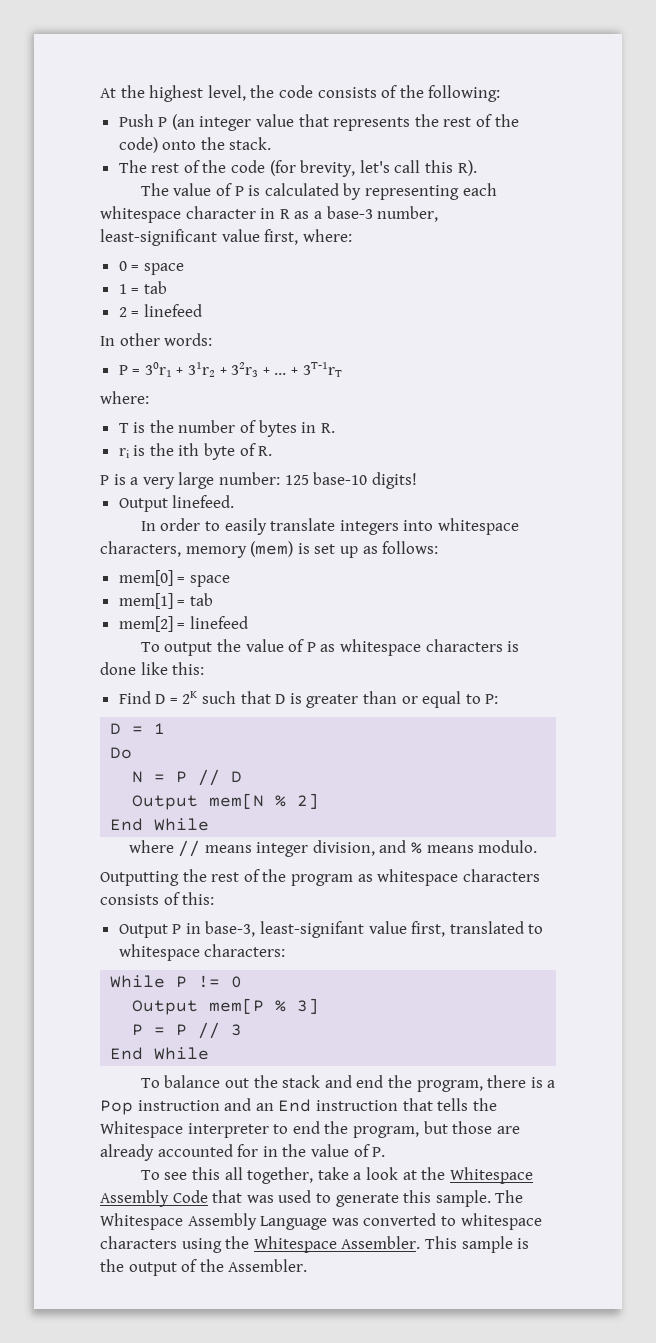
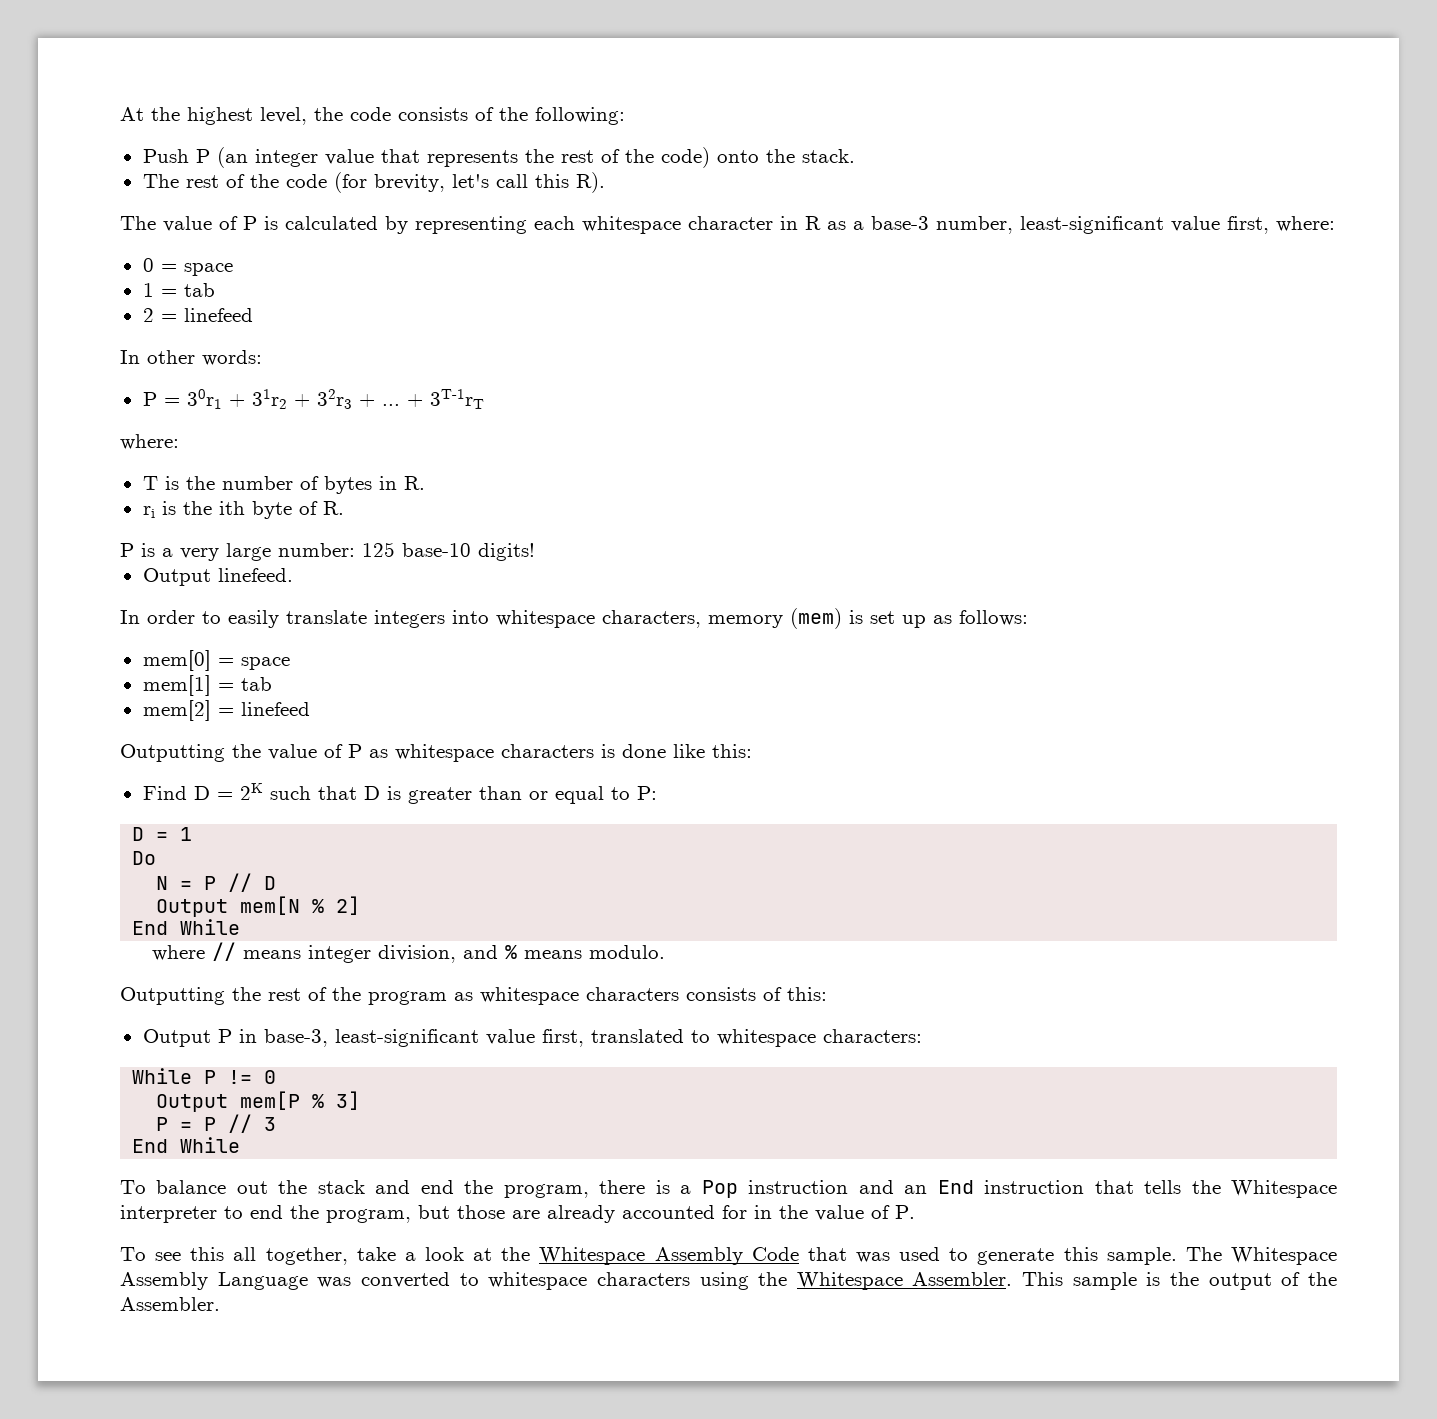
- To output the value of P as whitespace characters is done like this:
+ Outputting the value of P as whitespace characters is done like this:
- Output P in base-3, least-signifant value first, translated to whitespace characters:
+ Output P in base-3, least-significant value first, translated to whitespace characters:

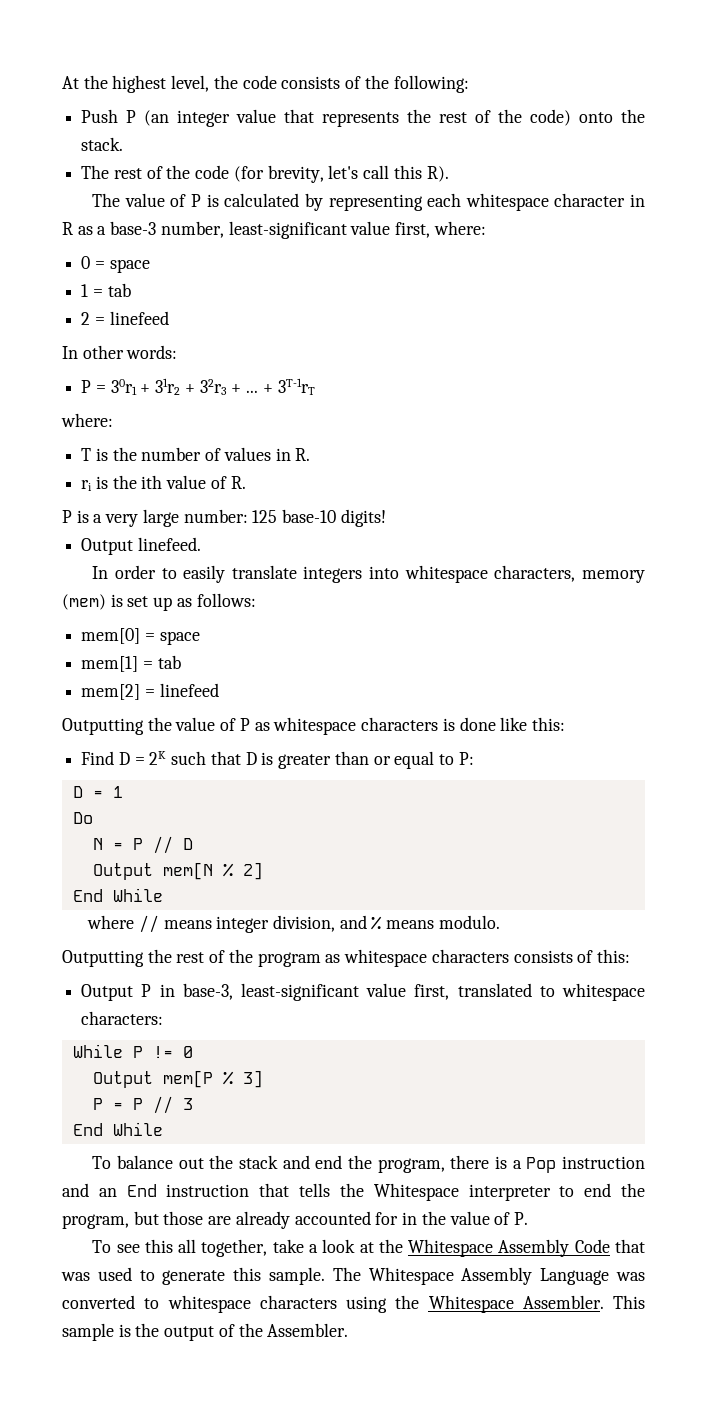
- T is the number of bytes in R.
+ T is the number of values in R.
- ri is the ith byte of R.
+ ri is the ith value of R.

